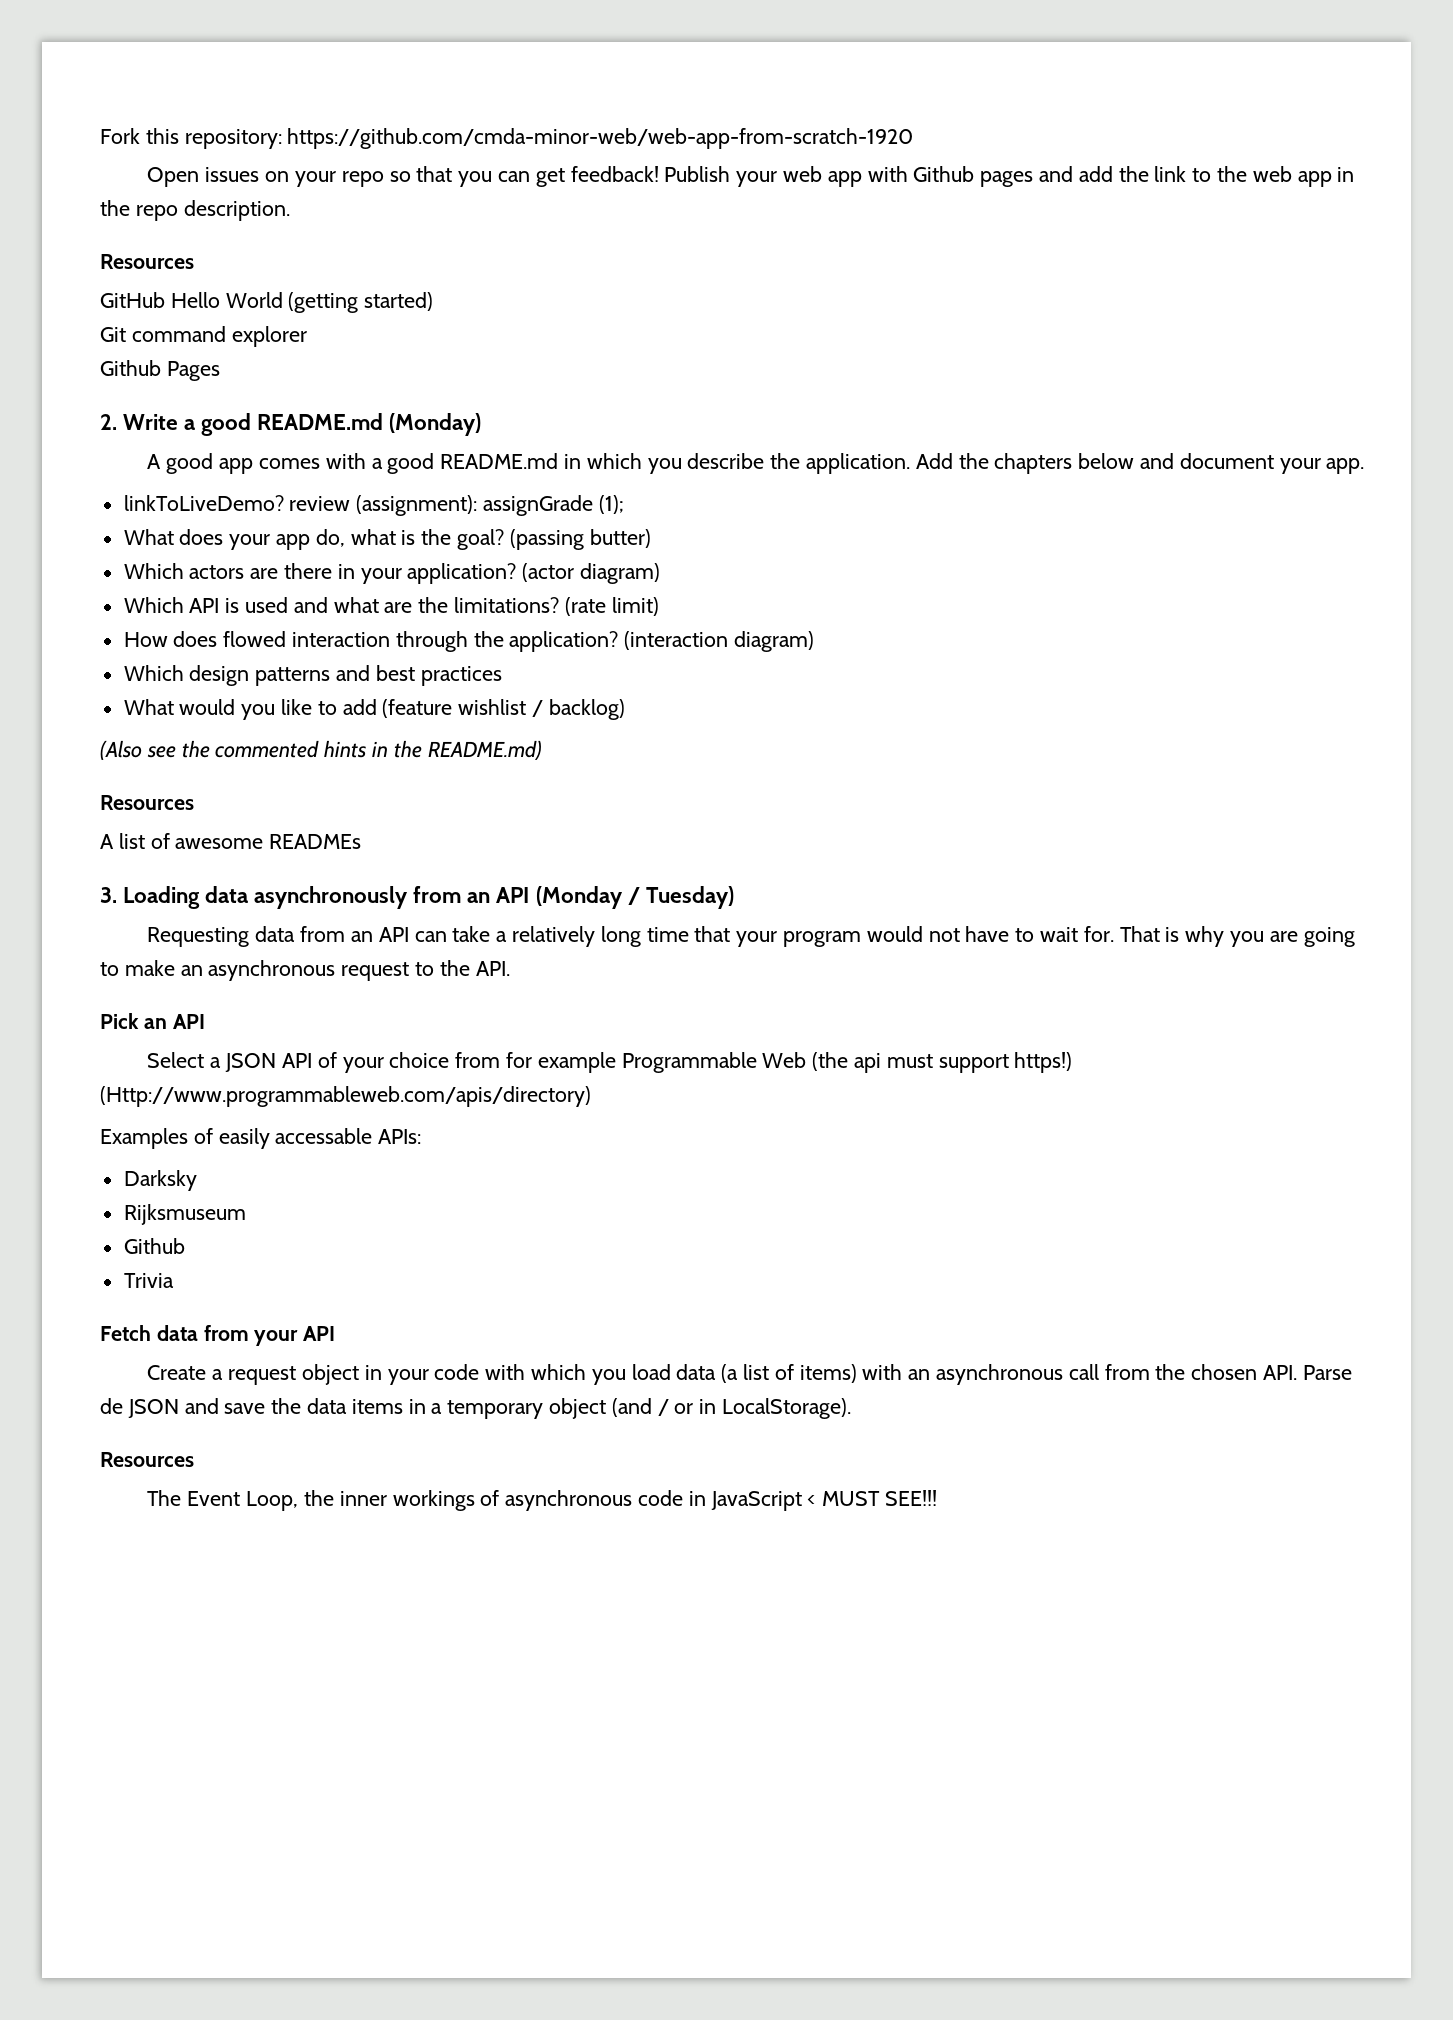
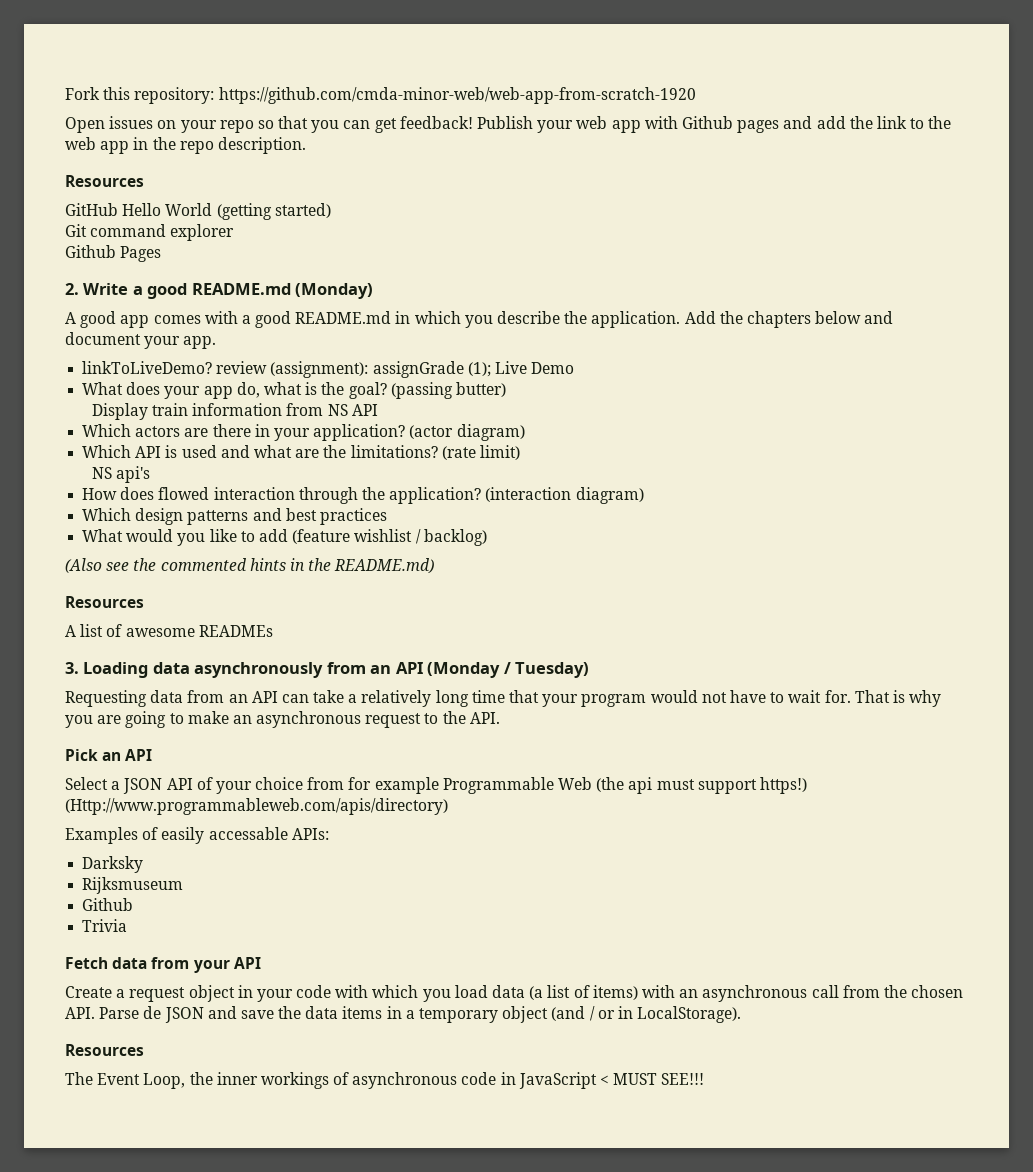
- linkToLiveDemo? review (assignment): assignGrade (1);
+ linkToLiveDemo? review (assignment): assignGrade (1); Live Demo
+ Display train information from NS API
+ NS api's

